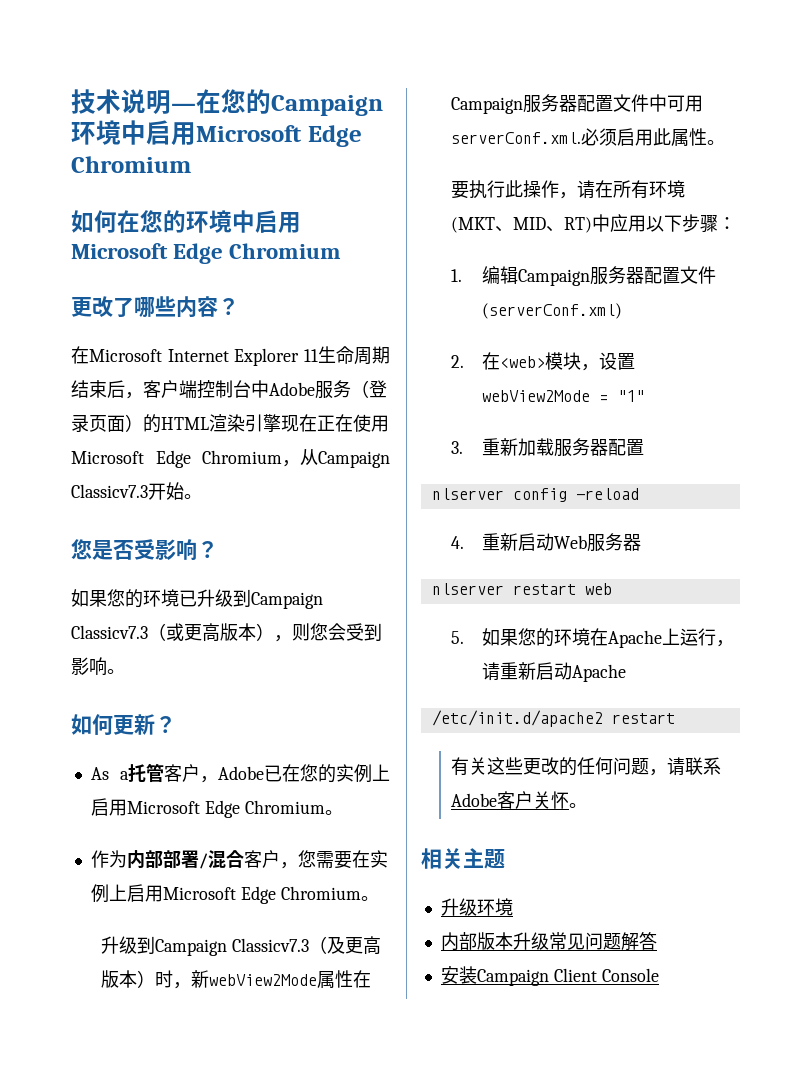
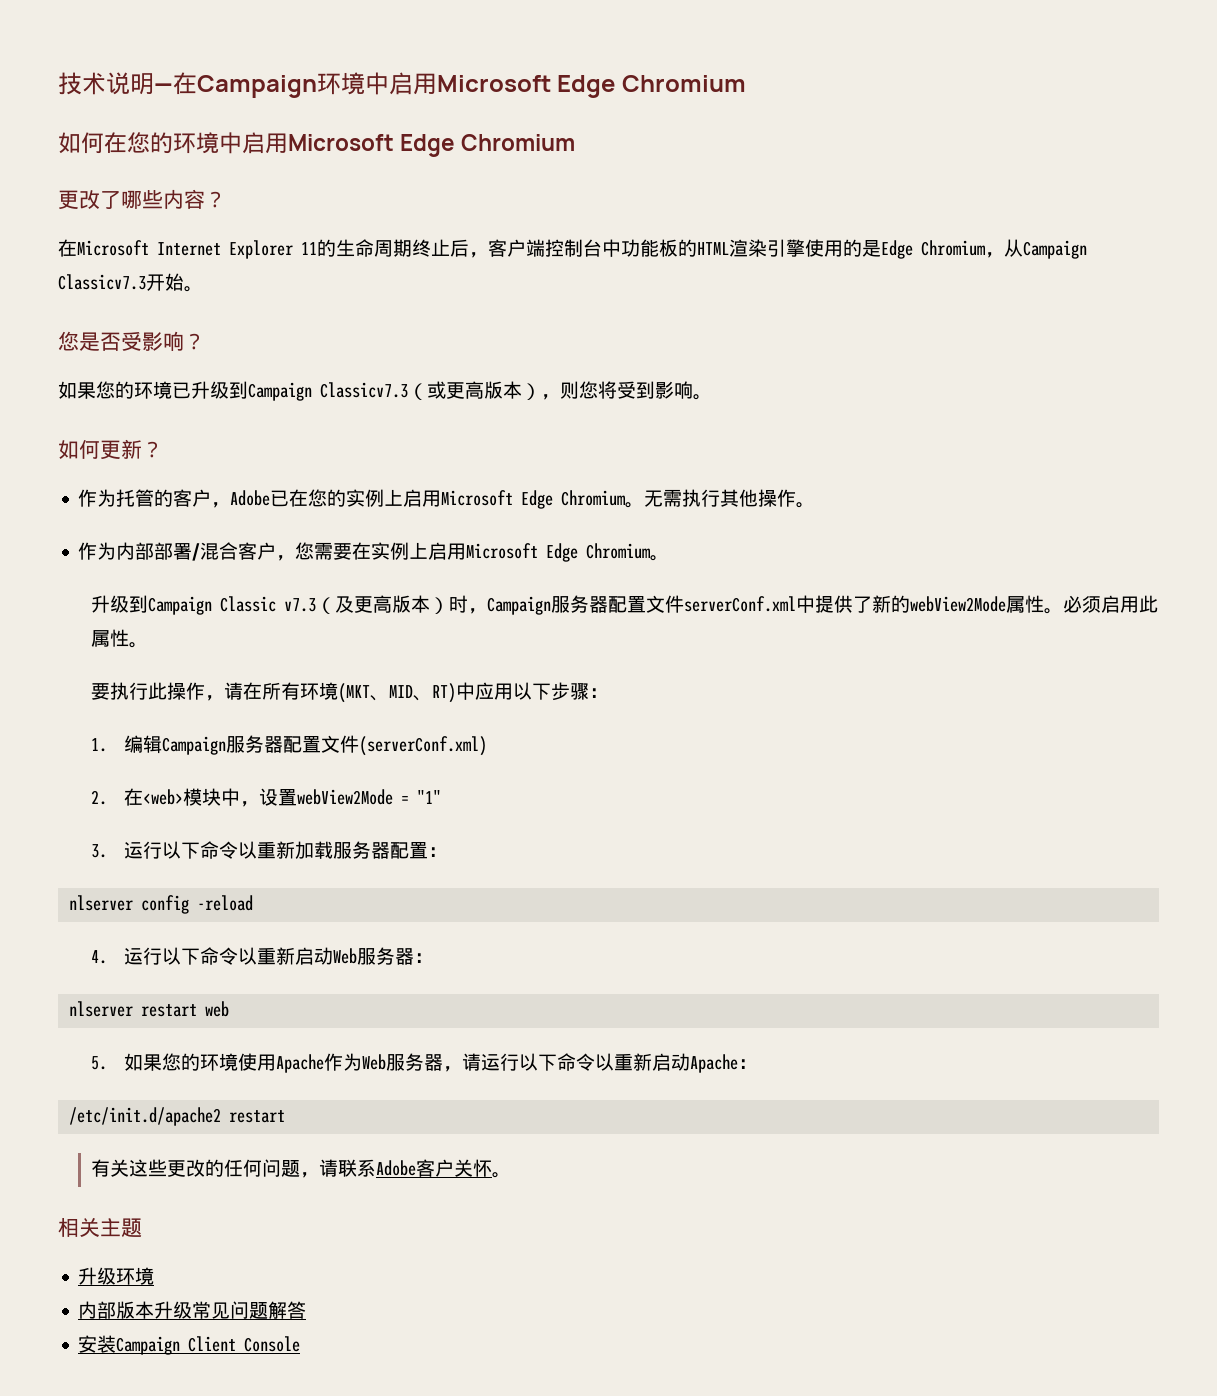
- 技术说明—在您的Campaign环境中启用Microsoft Edge Chromium
+ 技术说明—在Campaign环境中启用Microsoft Edge Chromium
- 在Microsoft Internet Explorer 11生命周期结束后，客户端控制台中Adobe服务（登录页面）的HTML渲染引擎现在正在使用Microsoft Edge Chromium，从Campaign Classicv7.3开始。
+ 在Microsoft Internet Explorer 11的生命周期终止后，客户端控制台中功能板的HTML渲染引擎使用的是Edge Chromium，从Campaign Classicv7.3开始。
- 如果您的环境已升级到Campaign Classicv7.3（或更高版本），则您会受到影响。
+ 如果您的环境已升级到Campaign Classicv7.3（或更高版本），则您将受到影响。
- As a托管客户，Adobe已在您的实例上启用Microsoft Edge Chromium。
+ 作为托管的客户，Adobe已在您的实例上启用Microsoft Edge Chromium。无需执行其他操作。
- 升级到Campaign Classicv7.3（及更高版本）时，新webView2Mode属性在Campaign服务器配置文件中可用serverConf.xml.必须启用此属性。
+ 升级到Campaign Classic v7.3（及更高版本）时，Campaign服务器配置文件serverConf.xml中提供了新的webView2Mode属性。必须启用此属性。
- 2.在<web>模块，设置webView2Mode = "1"
+ 2.在<web>模块中，设置webView2Mode = "1"
- 3.重新加载服务器配置
+ 3.运行以下命令以重新加载服务器配置：
- 4.重新启动Web服务器
+ 4.运行以下命令以重新启动Web服务器：
- 5.如果您的环境在Apache上运行，请重新启动Apache
+ 5.如果您的环境使用Apache作为Web服务器，请运行以下命令以重新启动Apache：

